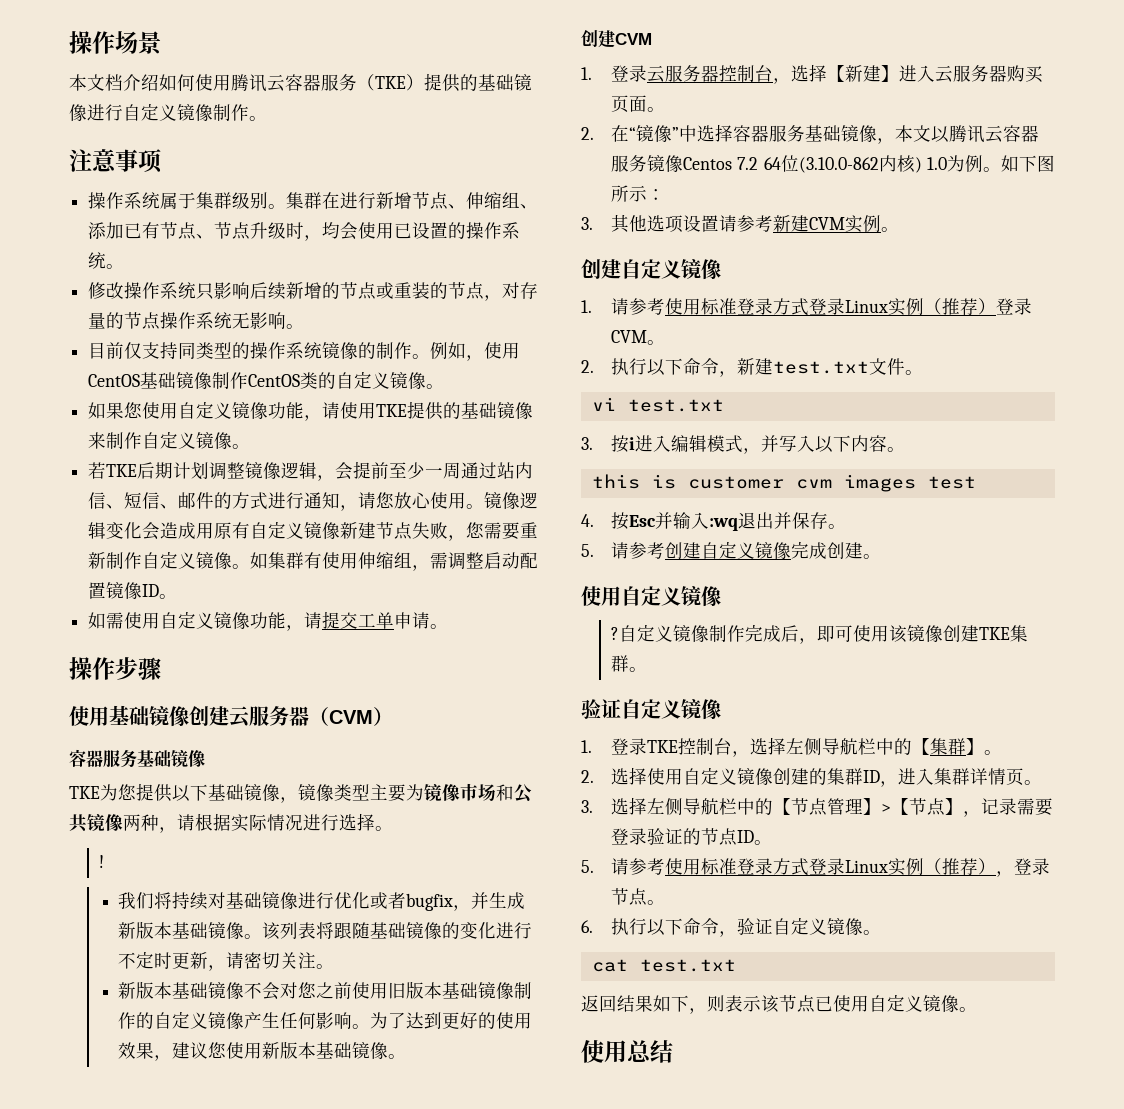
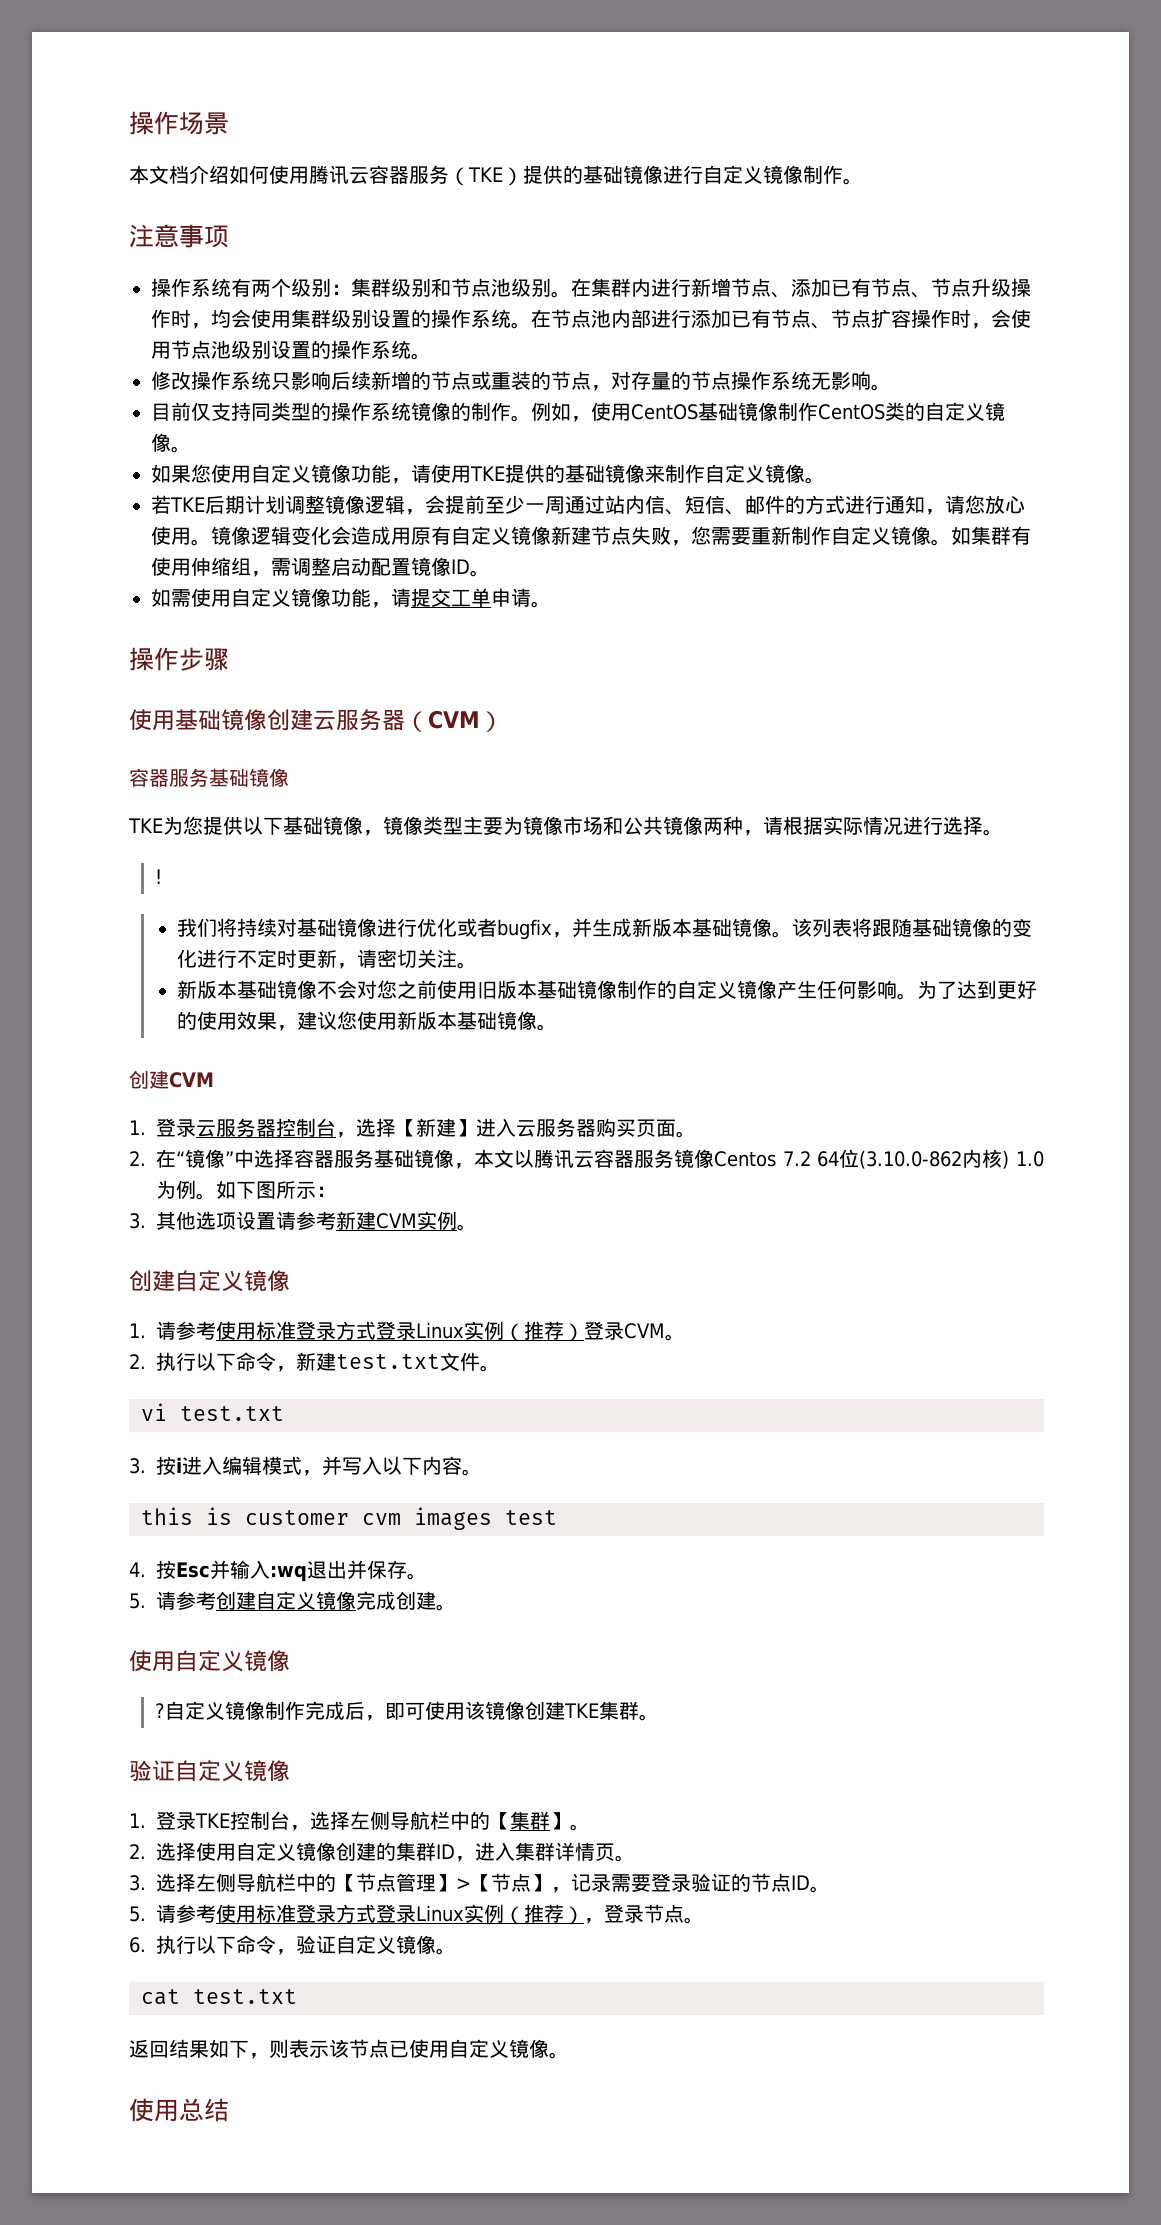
- 操作系统属于集群级别。集群在进行新增节点、伸缩组、添加已有节点、节点升级时，均会使用已设置的操作系统。
+ 操作系统有两个级别：集群级别和节点池级别。在集群内进行新增节点、添加已有节点、节点升级操作时，均会使用集群级别设置的操作系统。在节点池内部进行添加已有节点、节点扩容操作时，会使用节点池级别设置的操作系统。

